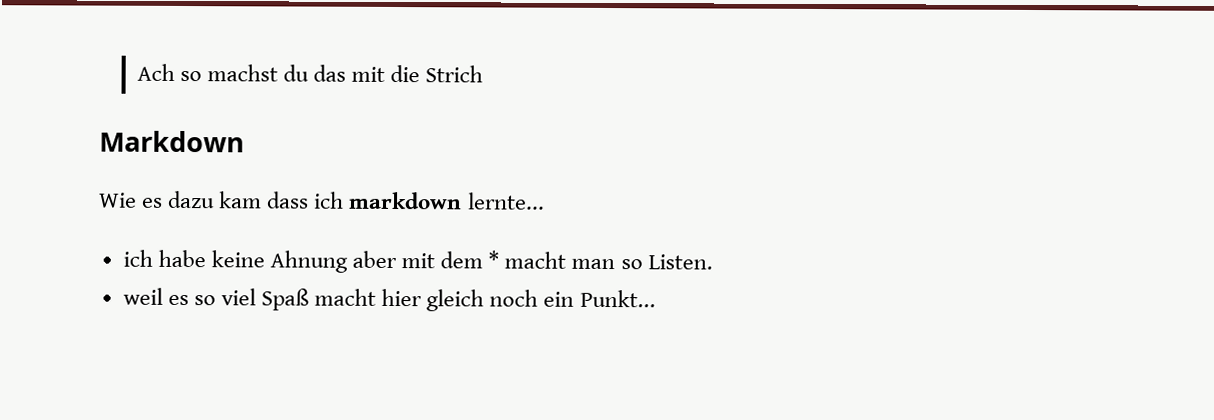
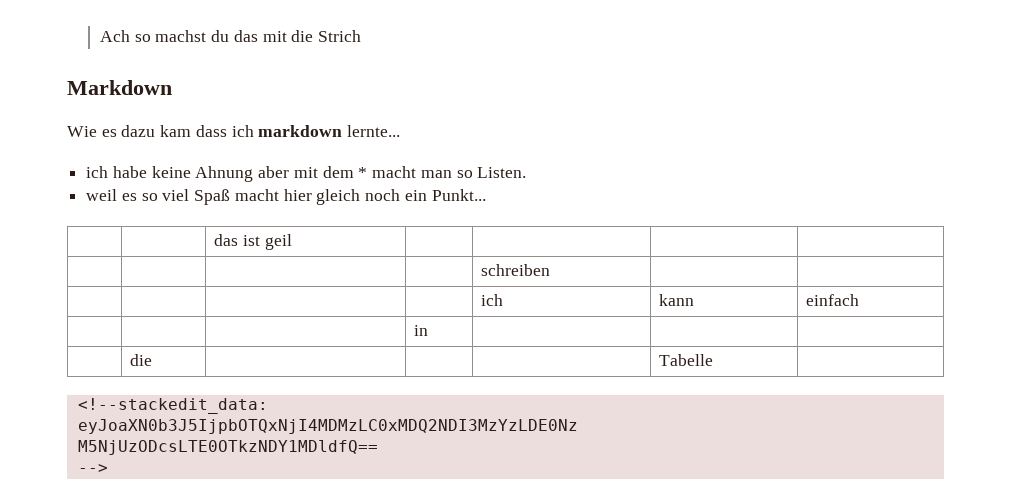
+ | | das ist geil | | | |
+ | | | | schreiben | |
+ | | | | ich | kann | einfach
+ | | | in | | |
+ | die | | | | Tabelle |
+ <!--stackedit_data:
+ eyJoaXN0b3J5IjpbOTQxNjI4MDMzLC0xMDQ2NDI3MzYzLDE0Nz
+ M5NjUzODcsLTE0OTkzNDY1MDldfQ==
+ -->

